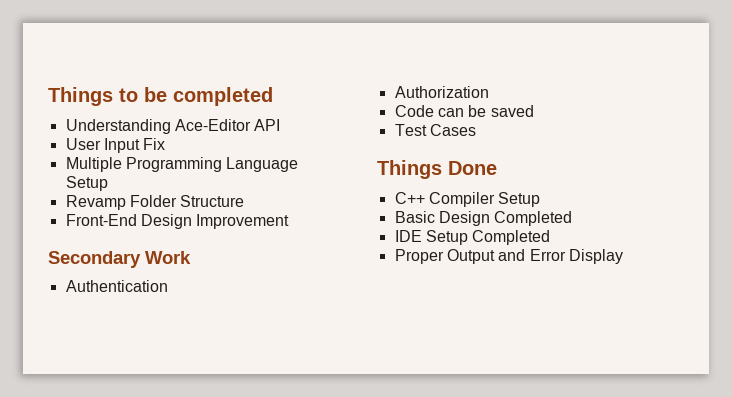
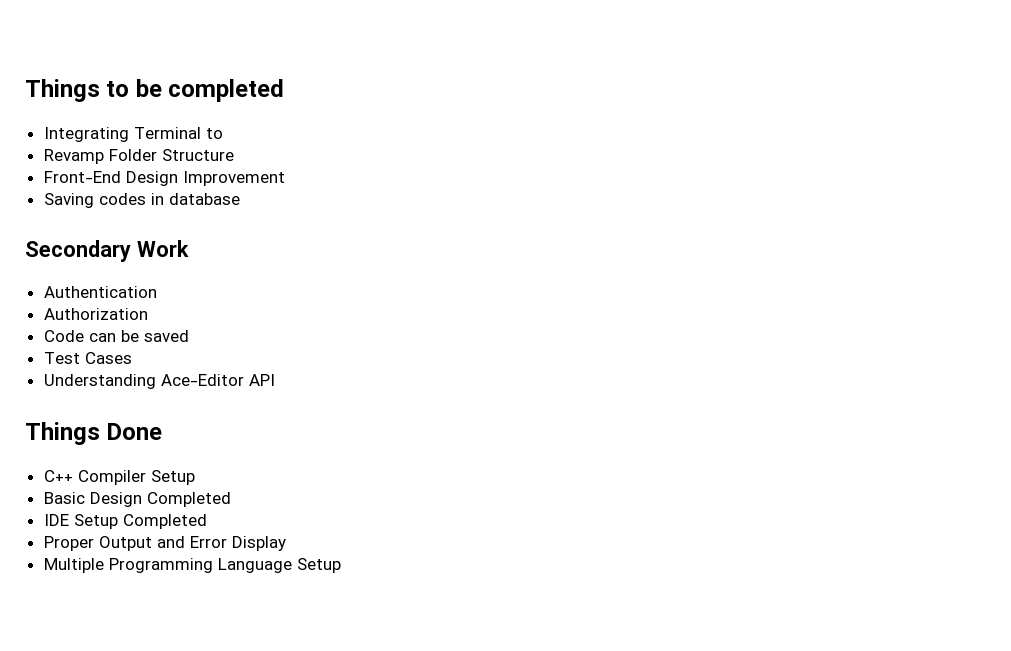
- Understanding Ace-Editor API
- User Input Fix
- Multiple Programming Language Setup
+ Integrating Terminal to
+ Saving codes in database
+ Understanding Ace-Editor API
+ Multiple Programming Language Setup

